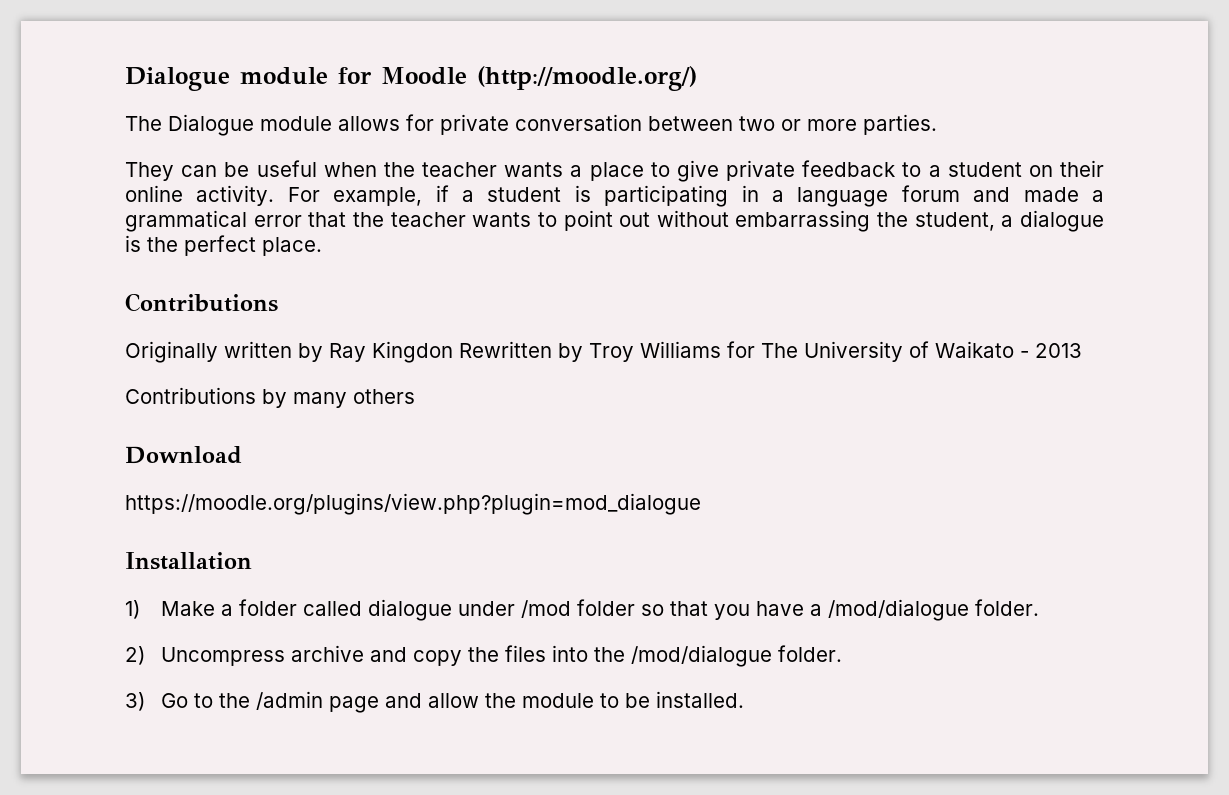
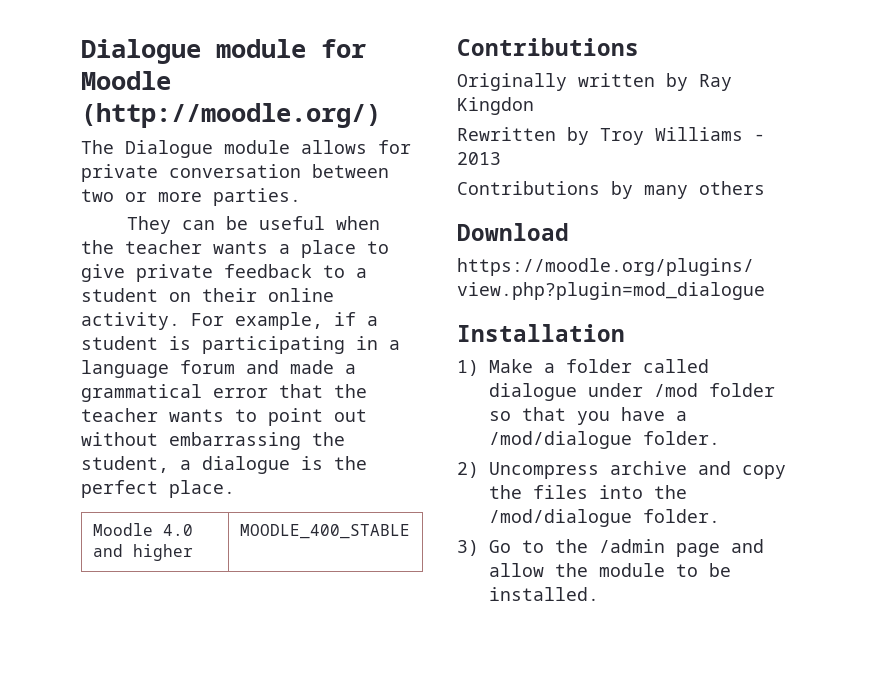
+ Moodle 4.0 and higher | MOODLE_400_STABLE
- Originally written by Ray Kingdon Rewritten by Troy Williams for The University of Waikato - 2013
+ Originally written by Ray Kingdon
+ Rewritten by Troy Williams - 2013

